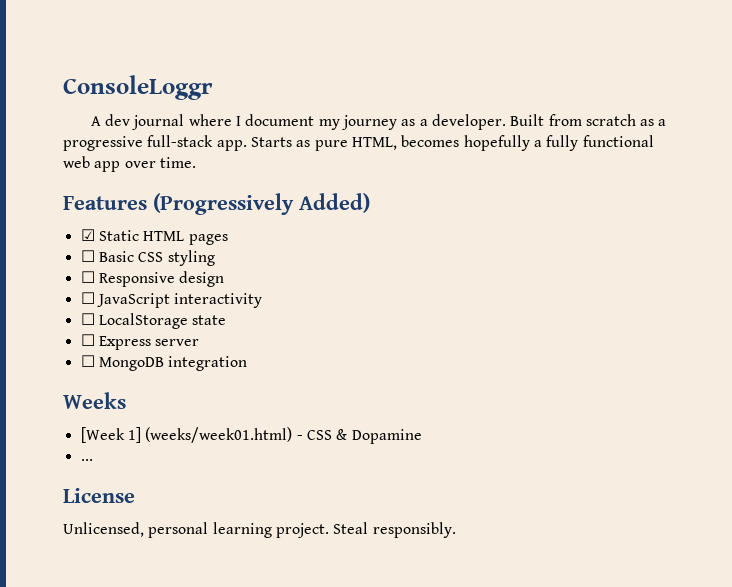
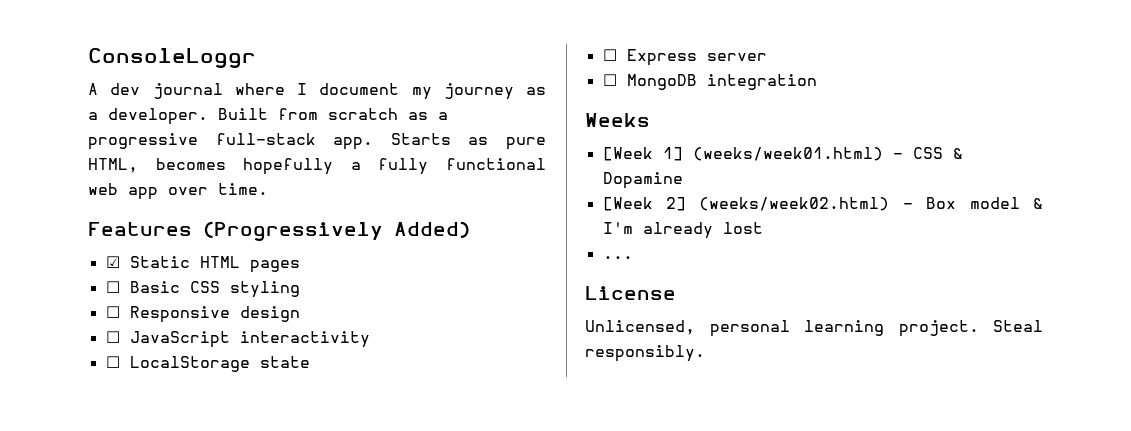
+ [Week 2] (weeks/week02.html) - Box model & I'm already lost

